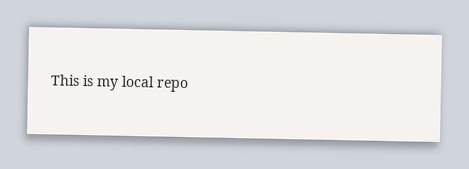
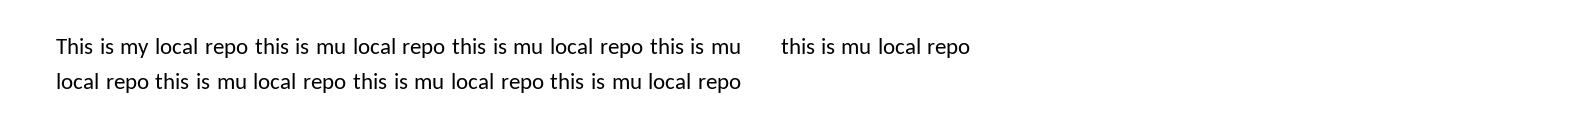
- This is my local repo
+ This is my local repo this is mu local repo this is mu local repo this is mu local repo this is mu local repo this is mu local repo this is mu local repo this is mu local repo

